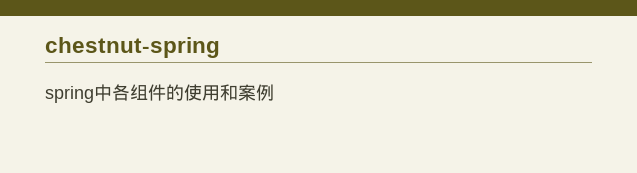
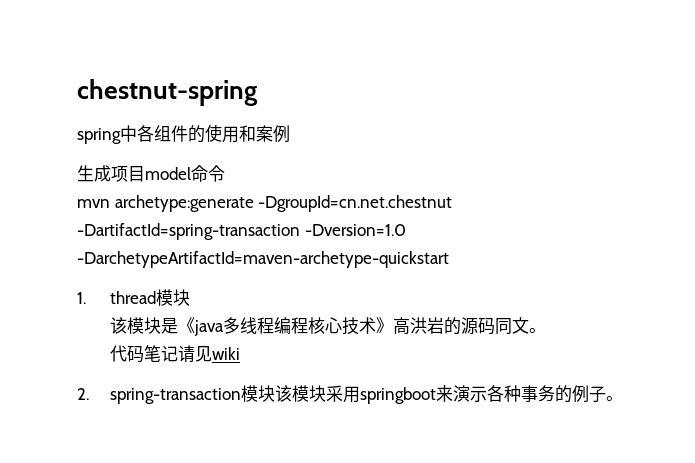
+ 生成项目model命令
+ mvn archetype:generate -DgroupId=cn.net.chestnut -DartifactId=spring-transaction -Dversion=1.0 -DarchetypeArtifactId=maven-archetype-quickstart
+ 1. thread模块
+ 该模块是《java多线程编程核心技术》高洪岩的源码同文。
+ 代码笔记请见wiki
+ 2. spring-transaction模块该模块采用springboot来演示各种事务的例子。

